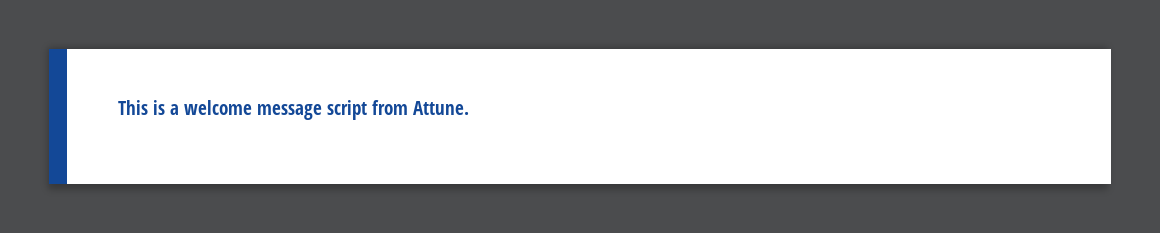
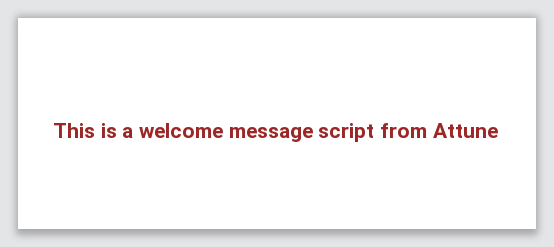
- This is a welcome message script from Attune.
+ This is a welcome message script from Attune

